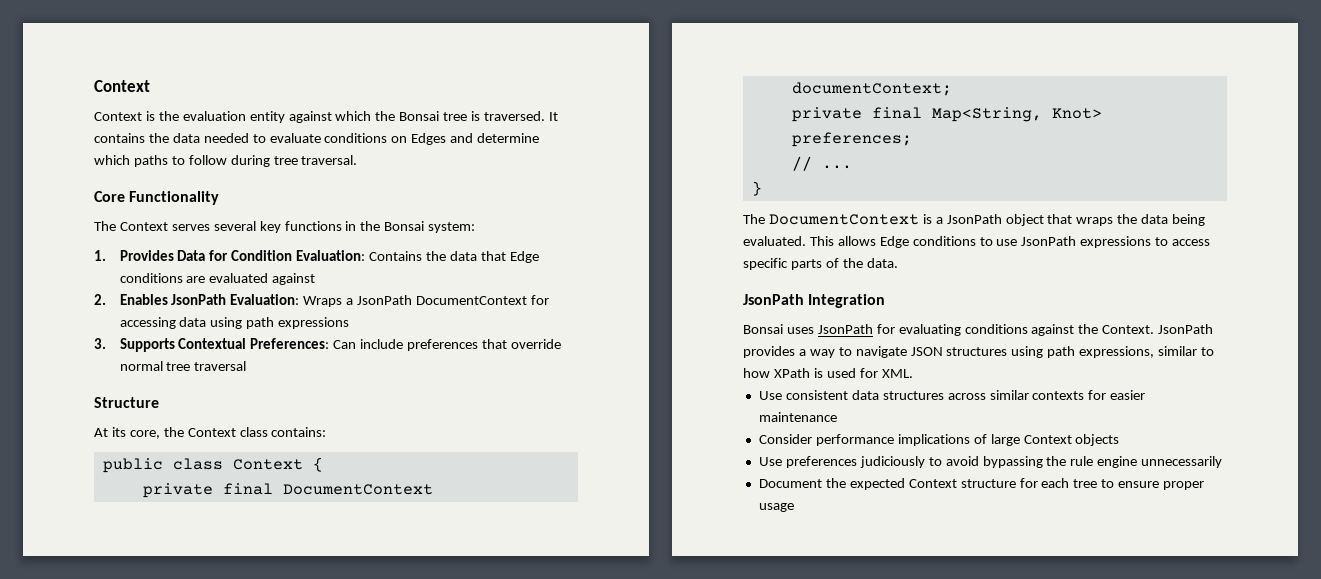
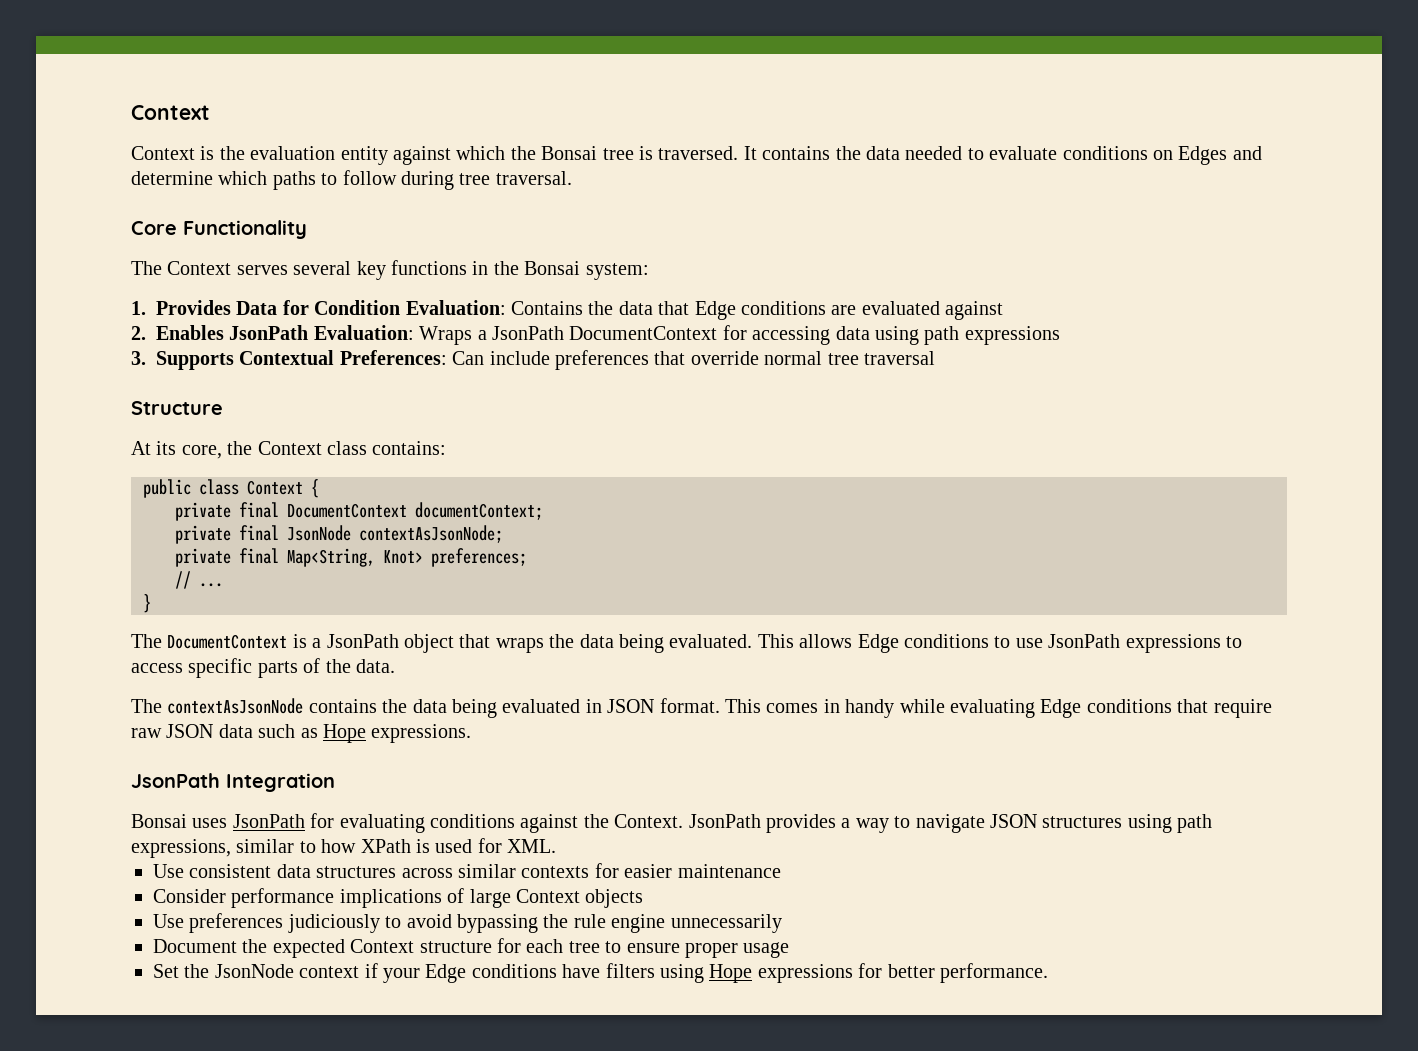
+ private final JsonNode contextAsJsonNode;
+ The contextAsJsonNode contains the data being evaluated in JSON format. This comes in handy while evaluating Edge conditions that require raw JSON data such as Hope expressions.
+ Set the JsonNode context if your Edge conditions have filters using Hope expressions for better performance.

